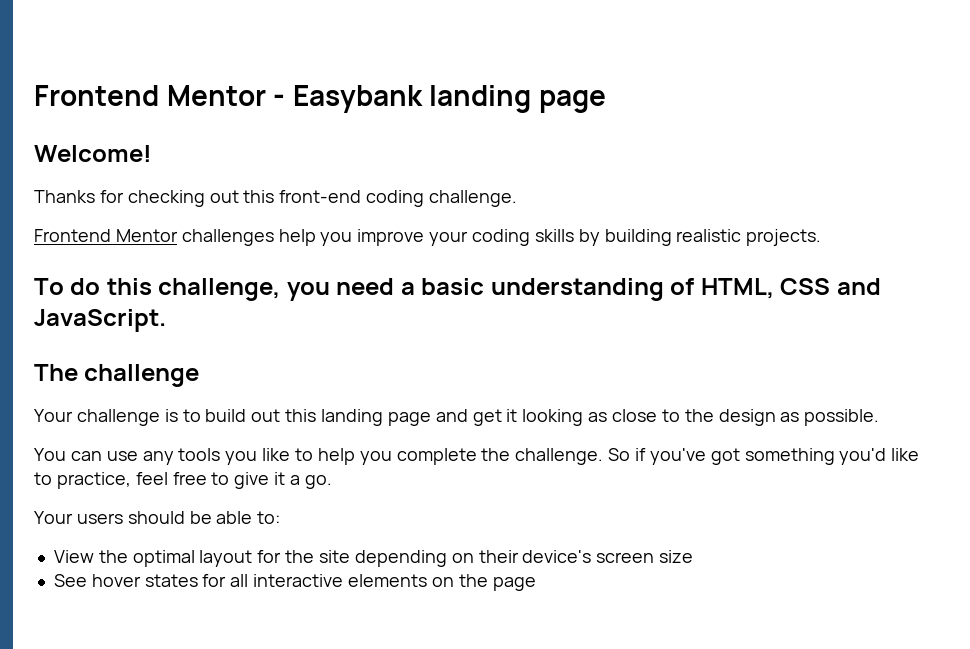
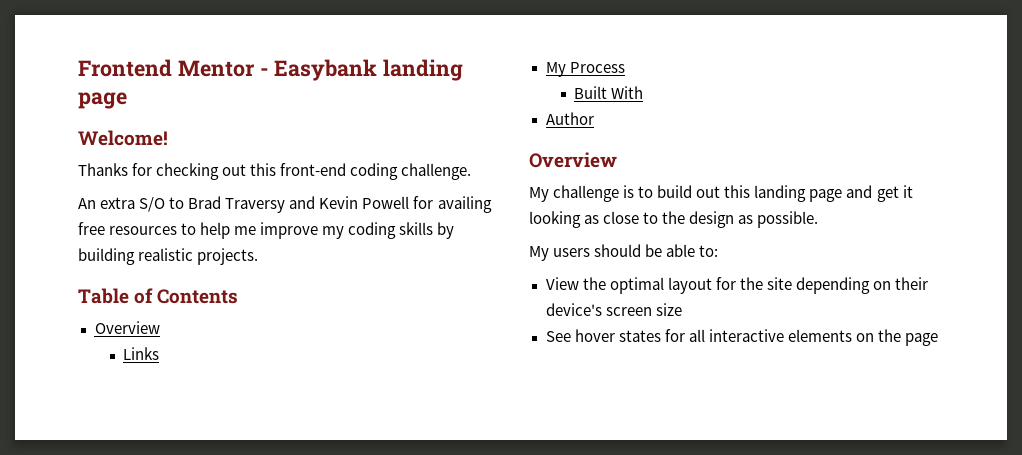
- Frontend Mentor challenges help you improve your coding skills by building realistic projects.
+ An extra S/O to Brad Traversy and Kevin Powell for availing free resources to help me improve my coding skills by building realistic projects.
- To do this challenge, you need a basic understanding of HTML, CSS and JavaScript.
- The challenge
- Your challenge is to build out this landing page and get it looking as close to the design as possible.
+ Table of Contents
+ Overview
+ Links
+ My Process
+ Built With
+ Author
+ Overview
+ My challenge is to build out this landing page and get it looking as close to the design as possible.
- You can use any tools you like to help you complete the challenge. So if you've got something you'd like to practice, feel free to give it a go.
- Your users should be able to:
+ My users should be able to:

